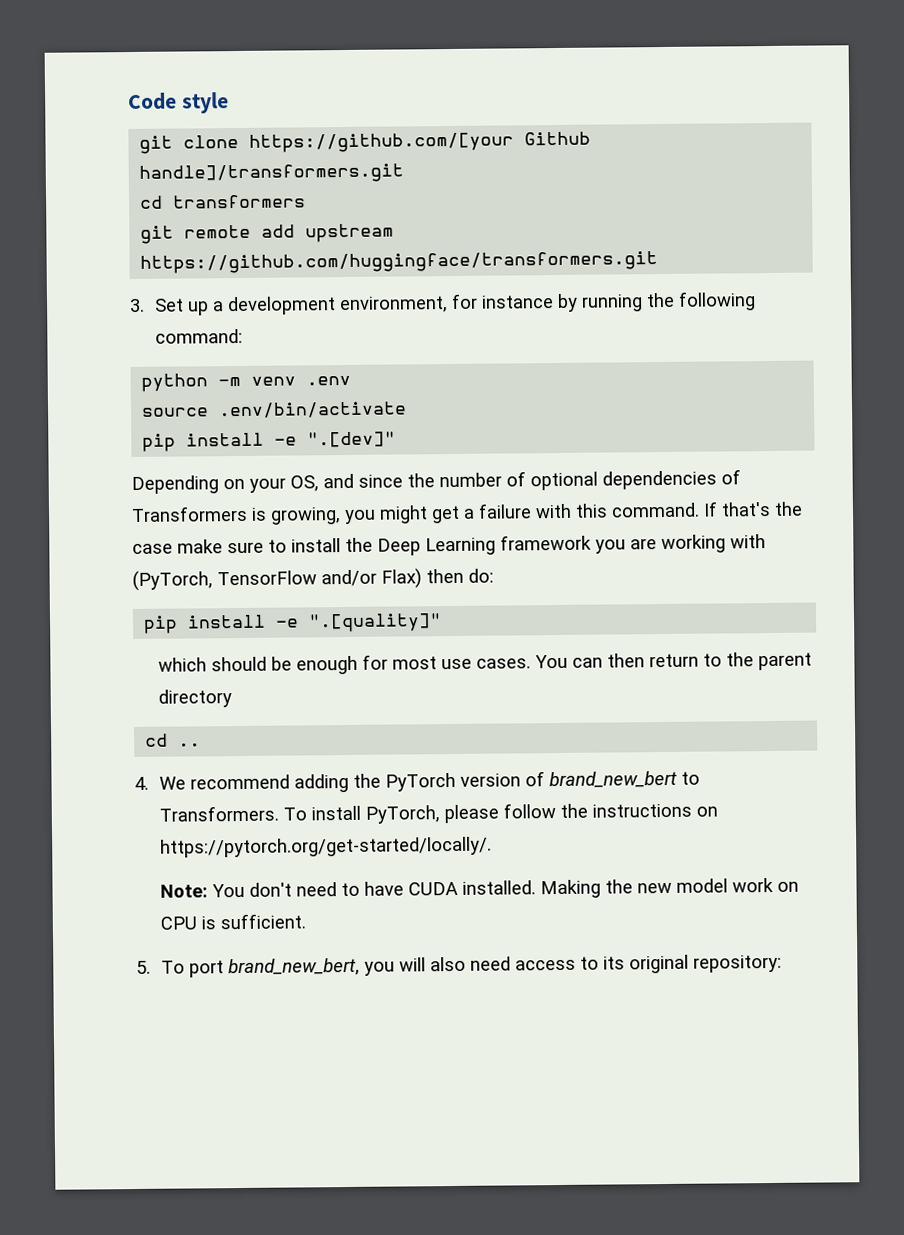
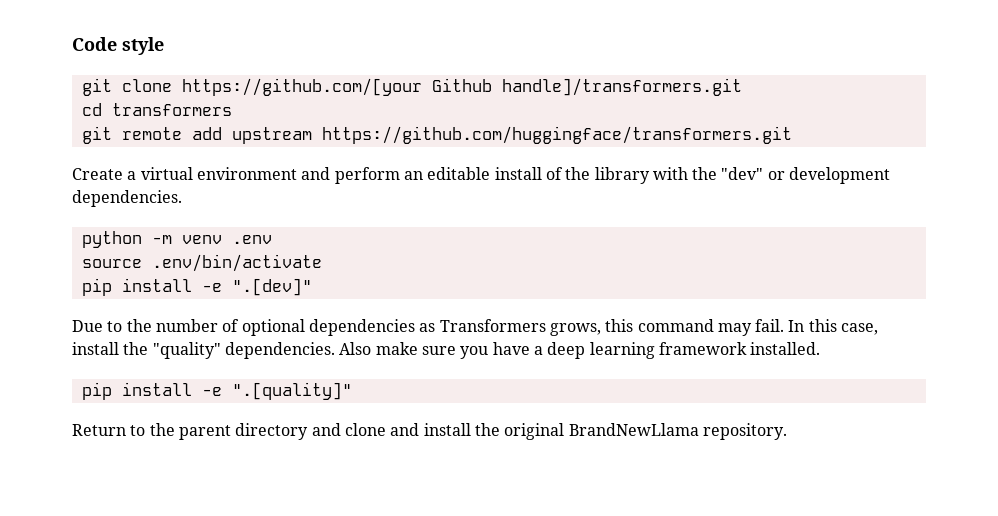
- 3. Set up a development environment, for instance by running the following command:
+ Create a virtual environment and perform an editable install of the library with the "dev" or development dependencies.
- Depending on your OS, and since the number of optional dependencies of Transformers is growing, you might get a failure with this command. If that's the case make sure to install the Deep Learning framework you are working with (PyTorch, TensorFlow and/or Flax) then do:
+ Due to the number of optional dependencies as Transformers grows, this command may fail. In this case, install the "quality" dependencies. Also make sure you have a deep learning framework installed.
  pip install -e ".[quality]"
- which should be enough for most use cases. You can then return to the parent directory
- cd ..
- 4. We recommend adding the PyTorch version of brand_new_bert to Transformers. To install PyTorch, please follow the instructions on https://pytorch.org/get-started/locally/.
- Note: You don't need to have CUDA installed. Making the new model work on CPU is sufficient.
- 5. To port brand_new_bert, you will also need access to its original repository:
+ Return to the parent directory and clone and install the original BrandNewLlama repository.

